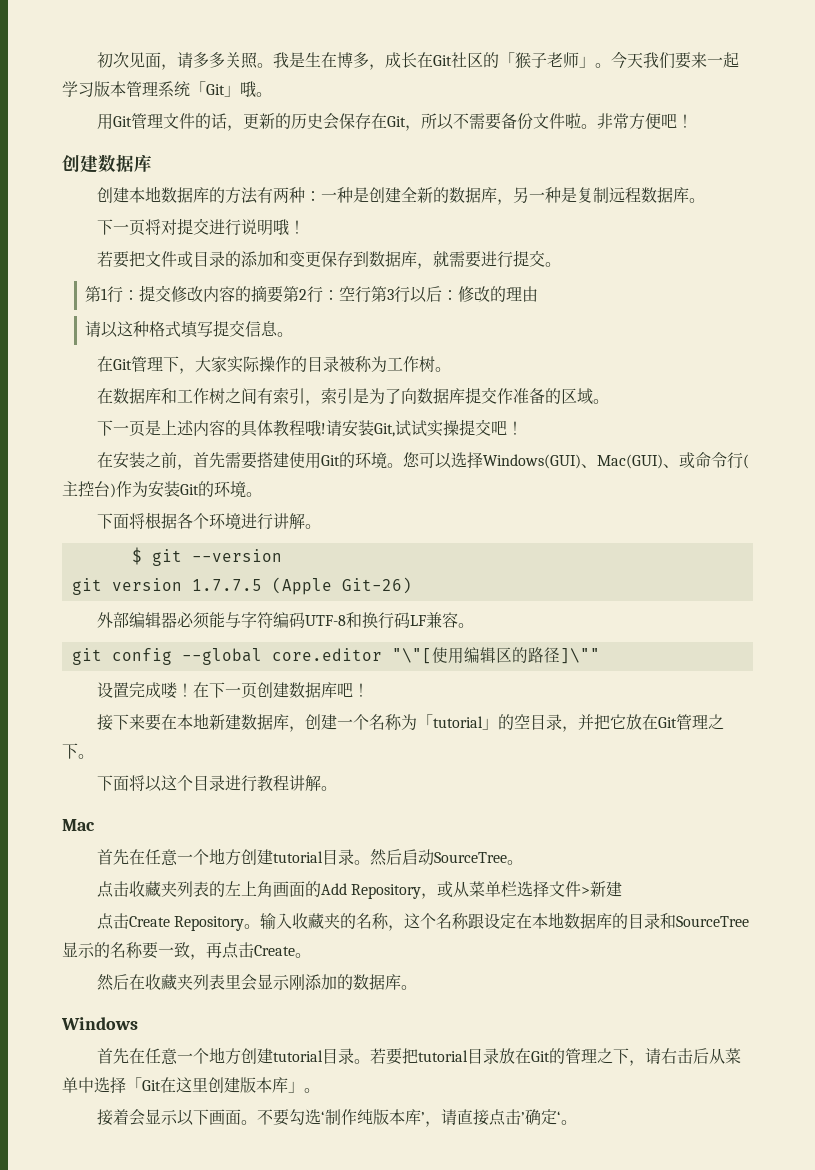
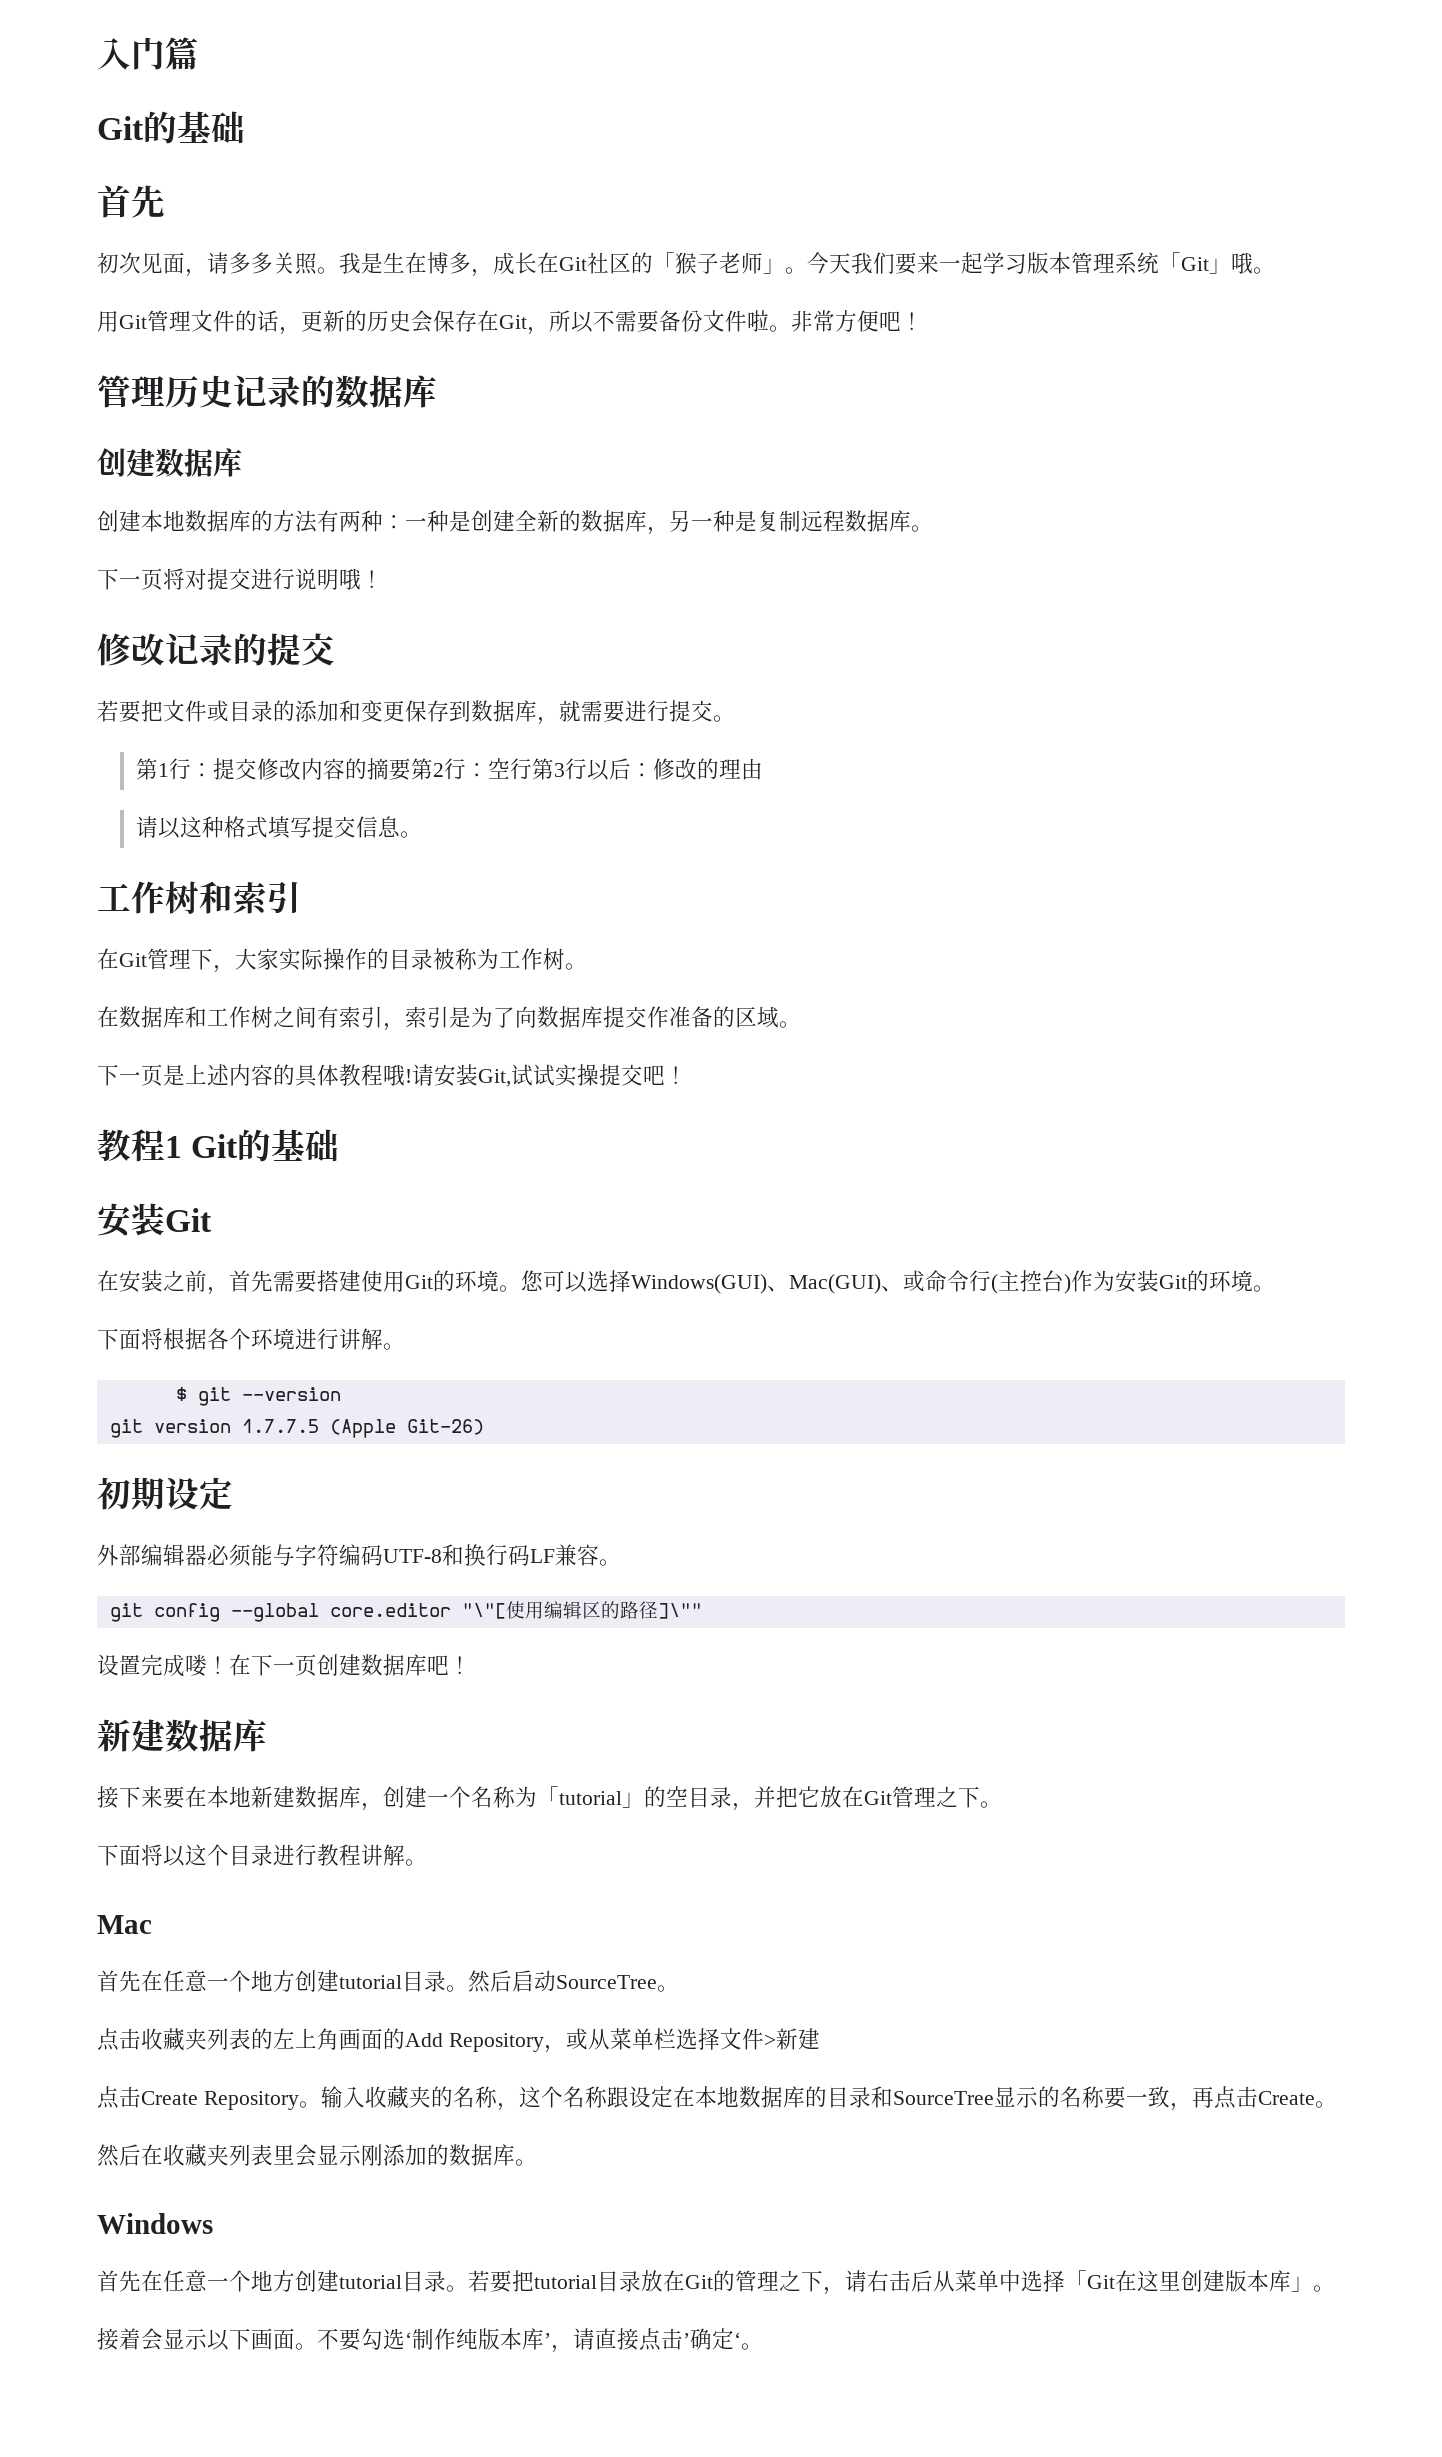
+ 入门篇
+ Git的基础
+ 首先
+ 管理历史记录的数据库
+ 修改记录的提交
+ 工作树和索引
+ 教程1 Git的基础
+ 安装Git
+ 初期设定
  在下一页创建数据库吧！
+ 新建数据库

